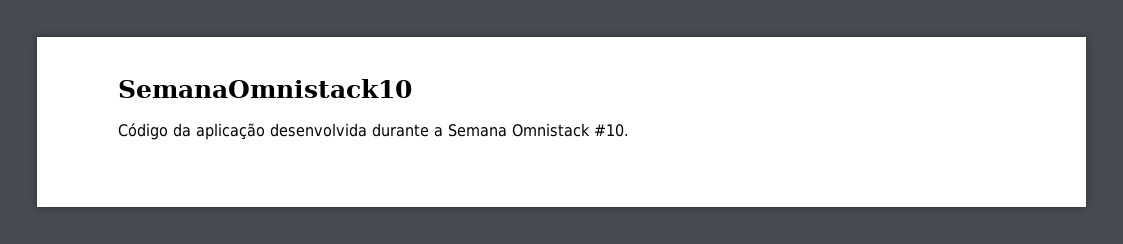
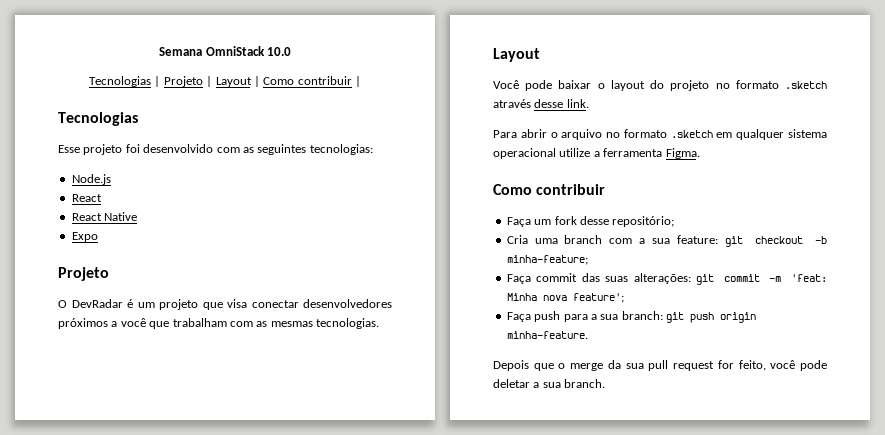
- SemanaOmnistack10
- Código da aplicação desenvolvida durante a Semana Omnistack #10.
+ Semana OmniStack 10.0
+ Tecnologias | Projeto | Layout | Como contribuir |
+ Tecnologias
+ Esse projeto foi desenvolvido com as seguintes tecnologias:
+ Node.js
+ React
+ React Native
+ Expo
+ Projeto
+ O DevRadar é um projeto que visa conectar desenvolvedores próximos a você que trabalham com as mesmas tecnologias.
+ Layout
+ Você pode baixar o layout do projeto no formato .sketch através desse link.
+ Para abrir o arquivo no formato .sketch em qualquer sistema operacional utilize a ferramenta Figma.
+ Como contribuir
+ Faça um fork desse repositório;
+ Cria uma branch com a sua feature: git checkout -b minha-feature;
+ Faça commit das suas alterações: git commit -m 'feat: Minha nova feature';
+ Faça push para a sua branch: git push origin minha-feature.
+ Depois que o merge da sua pull request for feito, você pode deletar a sua branch.

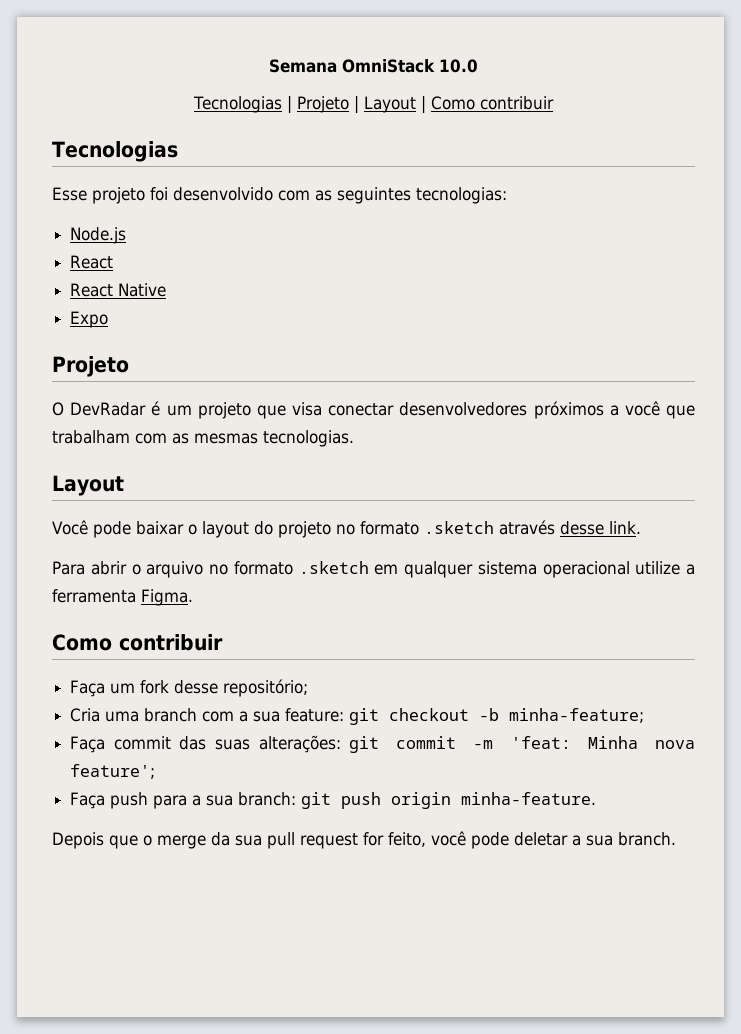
- Tecnologias | Projeto | Layout | Como contribuir |
+ Tecnologias | Projeto | Layout | Como contribuir

